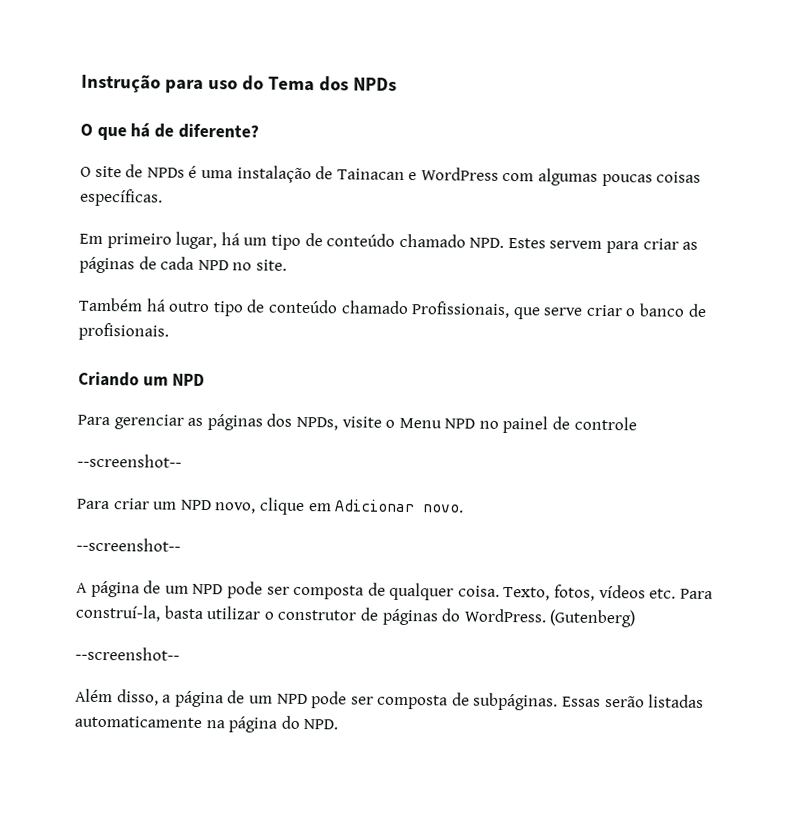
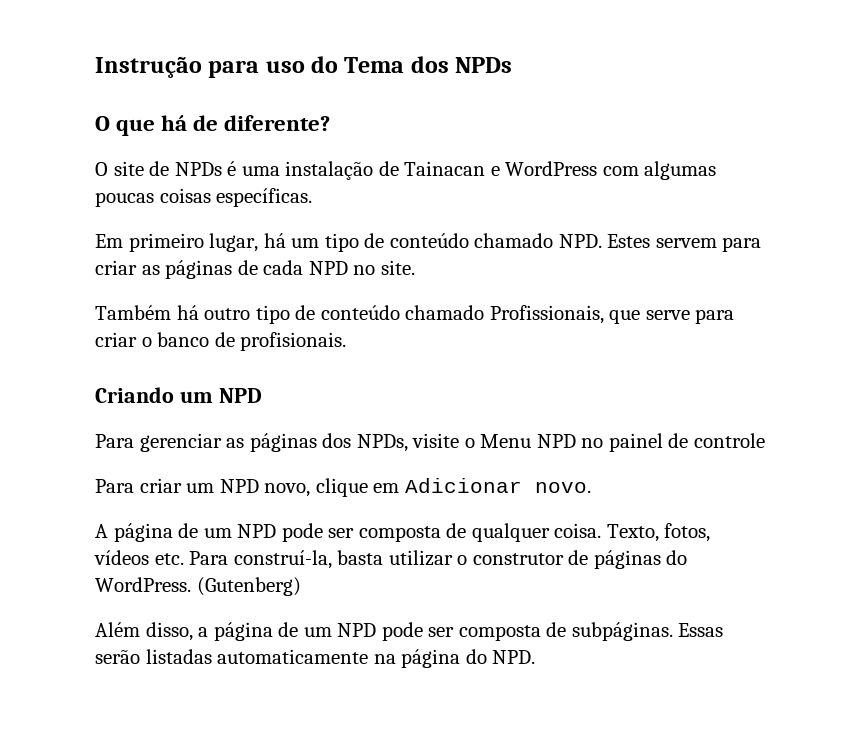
- Também há outro tipo de conteúdo chamado Profissionais, que serve criar o banco de profisionais.
+ Também há outro tipo de conteúdo chamado Profissionais, que serve para criar o banco de profisionais.
  Para gerenciar as páginas dos NPDs, visite o Menu NPD no painel de controle
- --screenshot--
  Para criar um NPD novo, clique em Adicionar novo.
- --screenshot--
  (Gutenberg)
- --screenshot--

